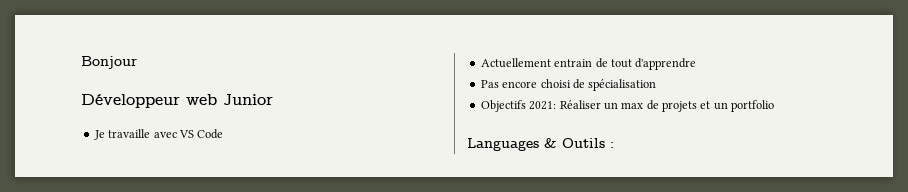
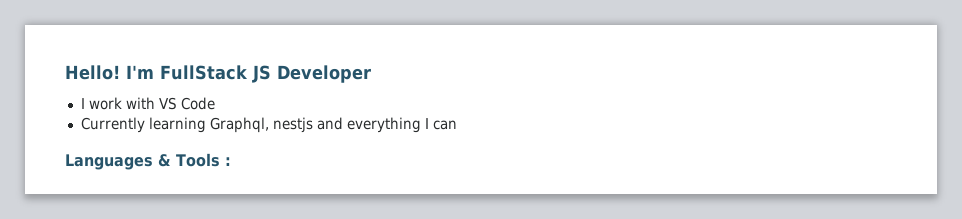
- Bonjour
- Développeur web Junior
- Je travaille avec VS Code
- Actuellement entrain de tout d'apprendre
- Pas encore choisi de spécialisation
- Objectifs 2021: Réaliser un max de projets et un portfolio
+ Hello! I'm FullStack JS Developer
+ I work with VS Code
+ Currently learning Graphql, nestjs and everything I can
- Languages & Outils :
+ Languages & Tools :

